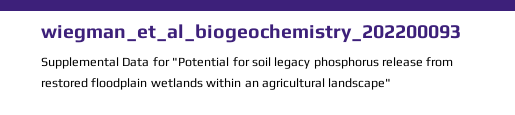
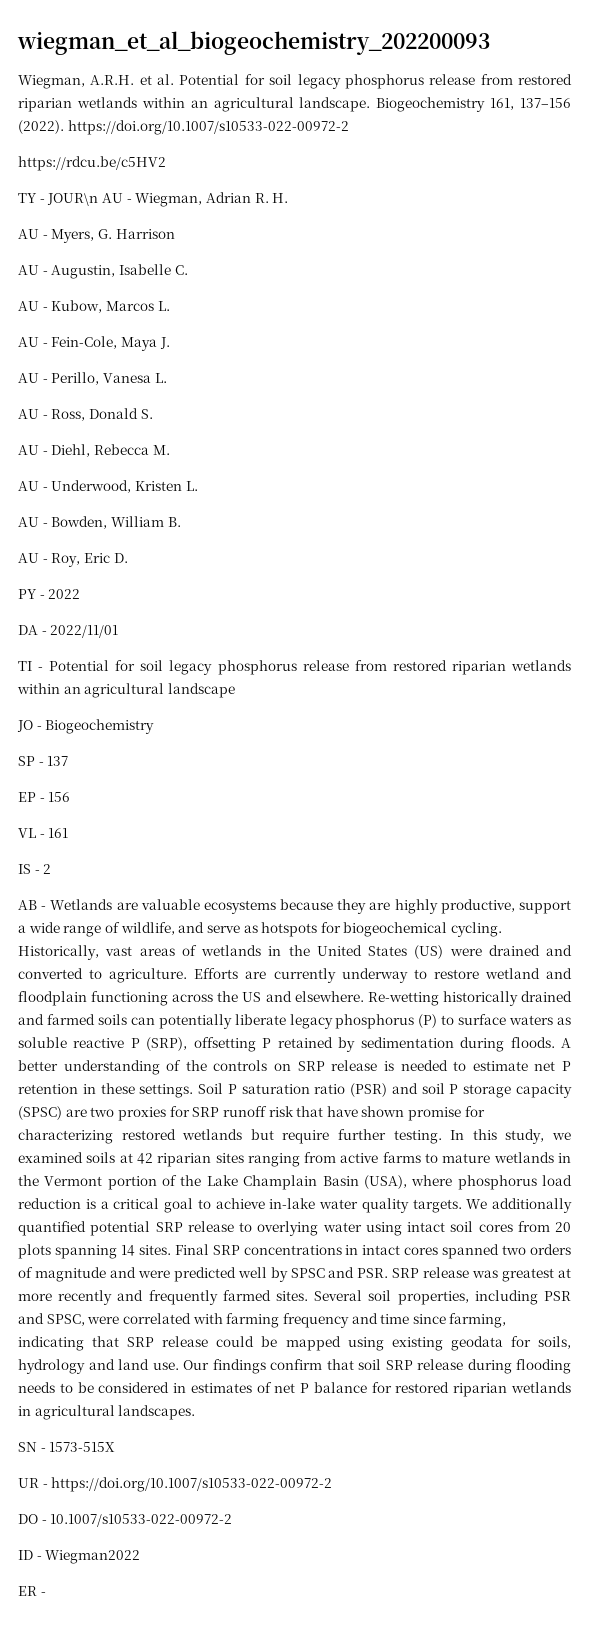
- Supplemental Data for "Potential for soil legacy phosphorus release from restored floodplain wetlands within an agricultural landscape"
+ Wiegman, A.R.H. et al. Potential for soil legacy phosphorus release from restored riparian wetlands within an agricultural landscape. Biogeochemistry 161, 137–156 (2022). https://doi.org/10.1007/s10533-022-00972-2
+ https://rdcu.be/c5HV2
+ TY - JOUR\n AU - Wiegman, Adrian R. H.
+ AU - Myers, G. Harrison
+ AU - Augustin, Isabelle C.
+ AU - Kubow, Marcos L.
+ AU - Fein-Cole, Maya J.
+ AU - Perillo, Vanesa L.
+ AU - Ross, Donald S.
+ AU - Diehl, Rebecca M.
+ AU - Underwood, Kristen L.
+ AU - Bowden, William B.
+ AU - Roy, Eric D.
+ PY - 2022
+ DA - 2022/11/01
+ TI - Potential for soil legacy phosphorus release from restored riparian wetlands within an agricultural landscape
+ JO - Biogeochemistry
+ SP - 137
+ EP - 156
+ VL - 161
+ IS - 2
+ AB - Wetlands are valuable ecosystems because they are highly productive, support a wide range of wildlife, and serve as hotspots for biogeochemical cycling. Historically, vast areas of wetlands in the United States (US) were drained and converted to agriculture. Efforts are currently underway to restore wetland and floodplain functioning across the US and elsewhere. Re-wetting historically drained and farmed soils can potentially liberate legacy phosphorus (P) to surface waters as soluble reactive P (SRP), offsetting P retained by sedimentation during floods. A better understanding of the controls on SRP release is needed to estimate net P retention in these settings. Soil P saturation ratio (PSR) and soil P storage capacity (SPSC) are two proxies for SRP runoff risk that have shown promise for characterizing restored wetlands but require further testing. In this study, we examined soils at 42 riparian sites ranging from active farms to mature wetlands in the Vermont portion of the Lake Champlain Basin (USA), where phosphorus load reduction is a critical goal to achieve in-lake water quality targets. We additionally quantified potential SRP release to overlying water using intact soil cores from 20 plots spanning 14 sites. Final SRP concentrations in intact cores spanned two orders of magnitude and were predicted well by SPSC and PSR. SRP release was greatest at more recently and frequently farmed sites. Several soil properties, including PSR and SPSC, were correlated with farming frequency and time since farming, indicating that SRP release could be mapped using existing geodata for soils, hydrology and land use. Our findings confirm that soil SRP release during flooding needs to be considered in estimates of net P balance for restored riparian wetlands in agricultural landscapes.
+ SN - 1573-515X
+ UR - https://doi.org/10.1007/s10533-022-00972-2
+ DO - 10.1007/s10533-022-00972-2
+ ID - Wiegman2022
+ ER -

